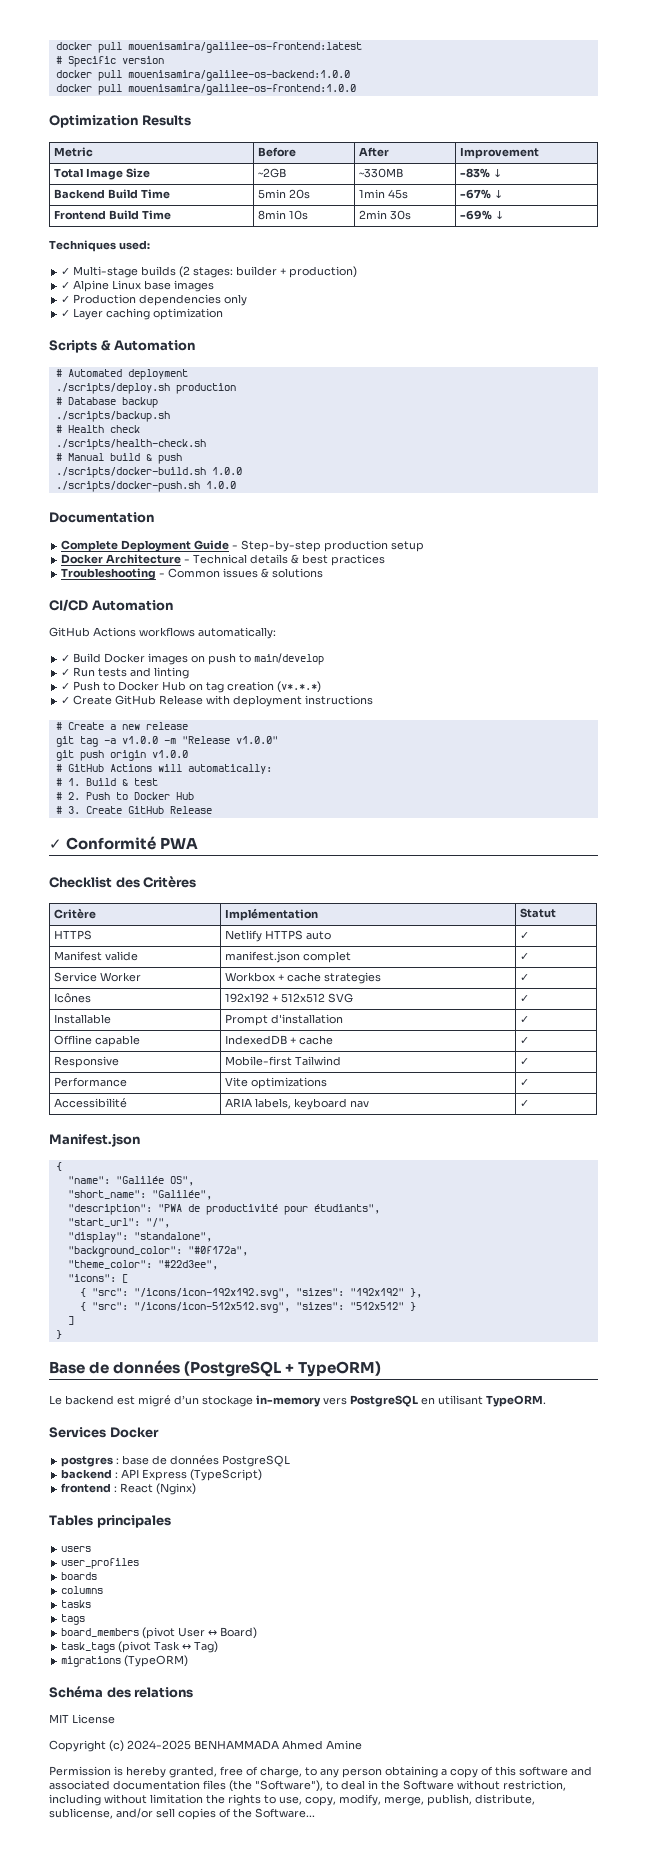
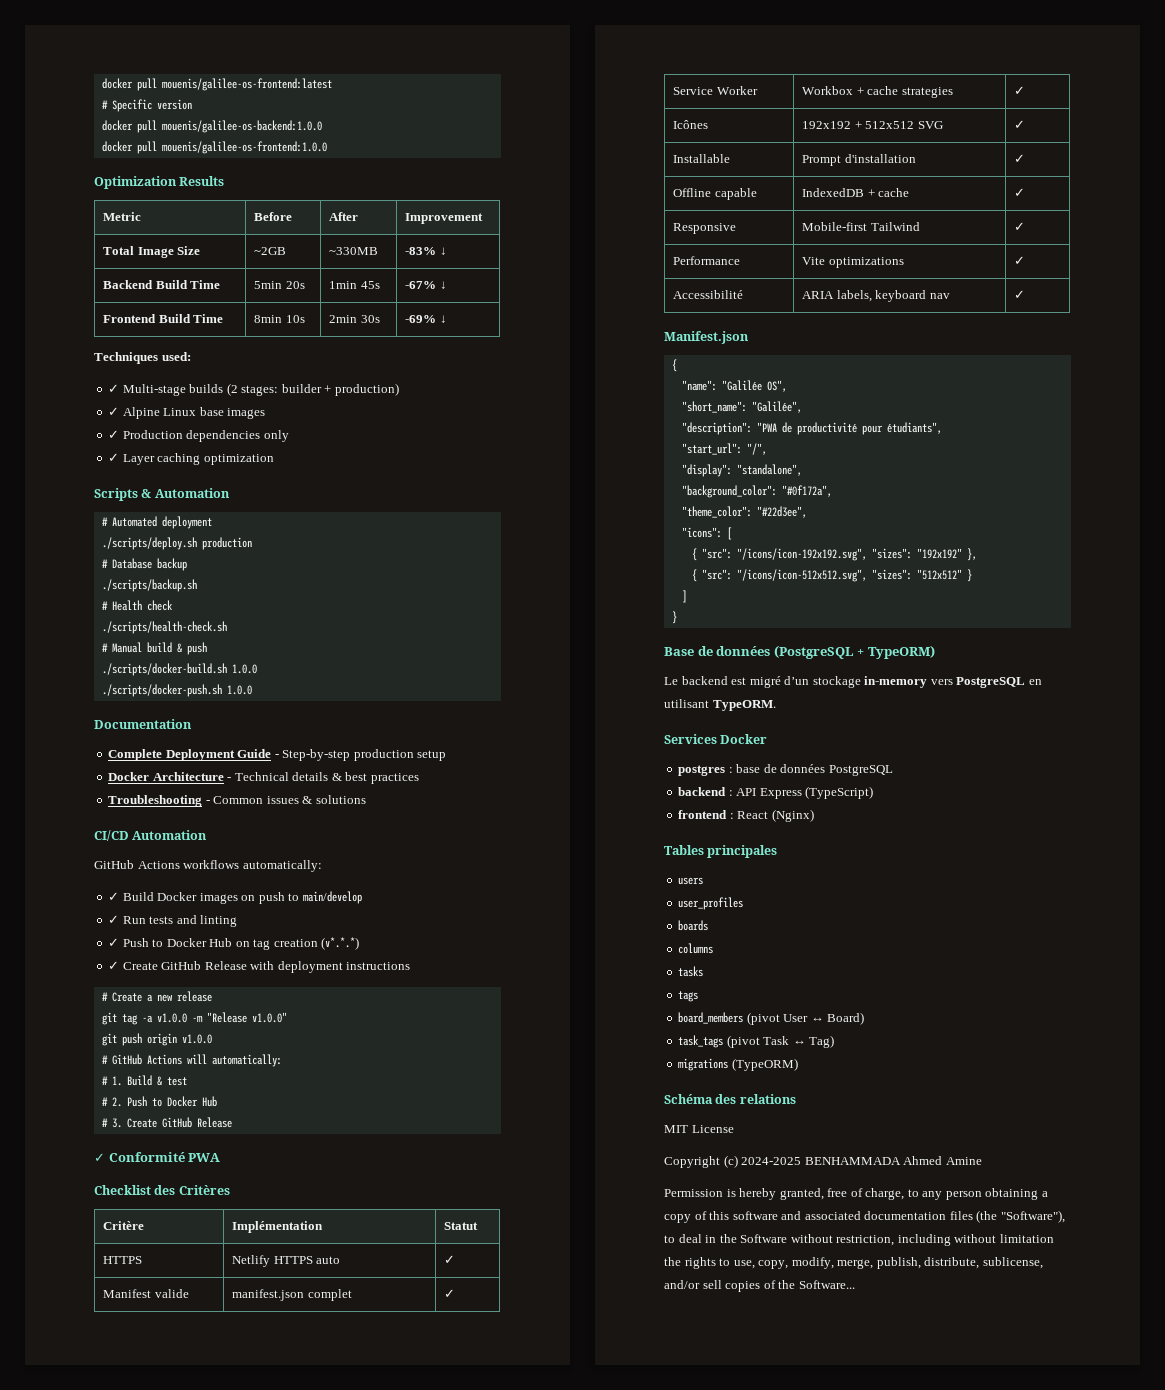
- docker pull mouenisamira/galilee-os-frontend:latest
+ docker pull mouenis/galilee-os-frontend:latest
- docker pull mouenisamira/galilee-os-backend:1.0.0
- docker pull mouenisamira/galilee-os-frontend:1.0.0
+ docker pull mouenis/galilee-os-backend:1.0.0
+ docker pull mouenis/galilee-os-frontend:1.0.0

